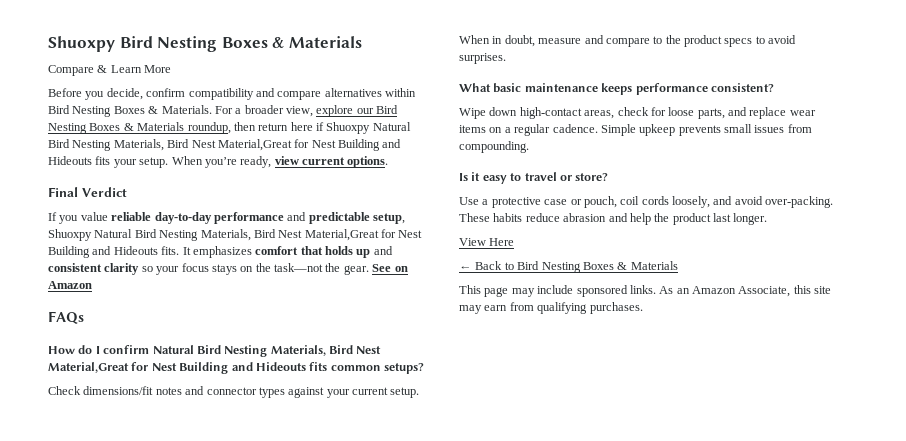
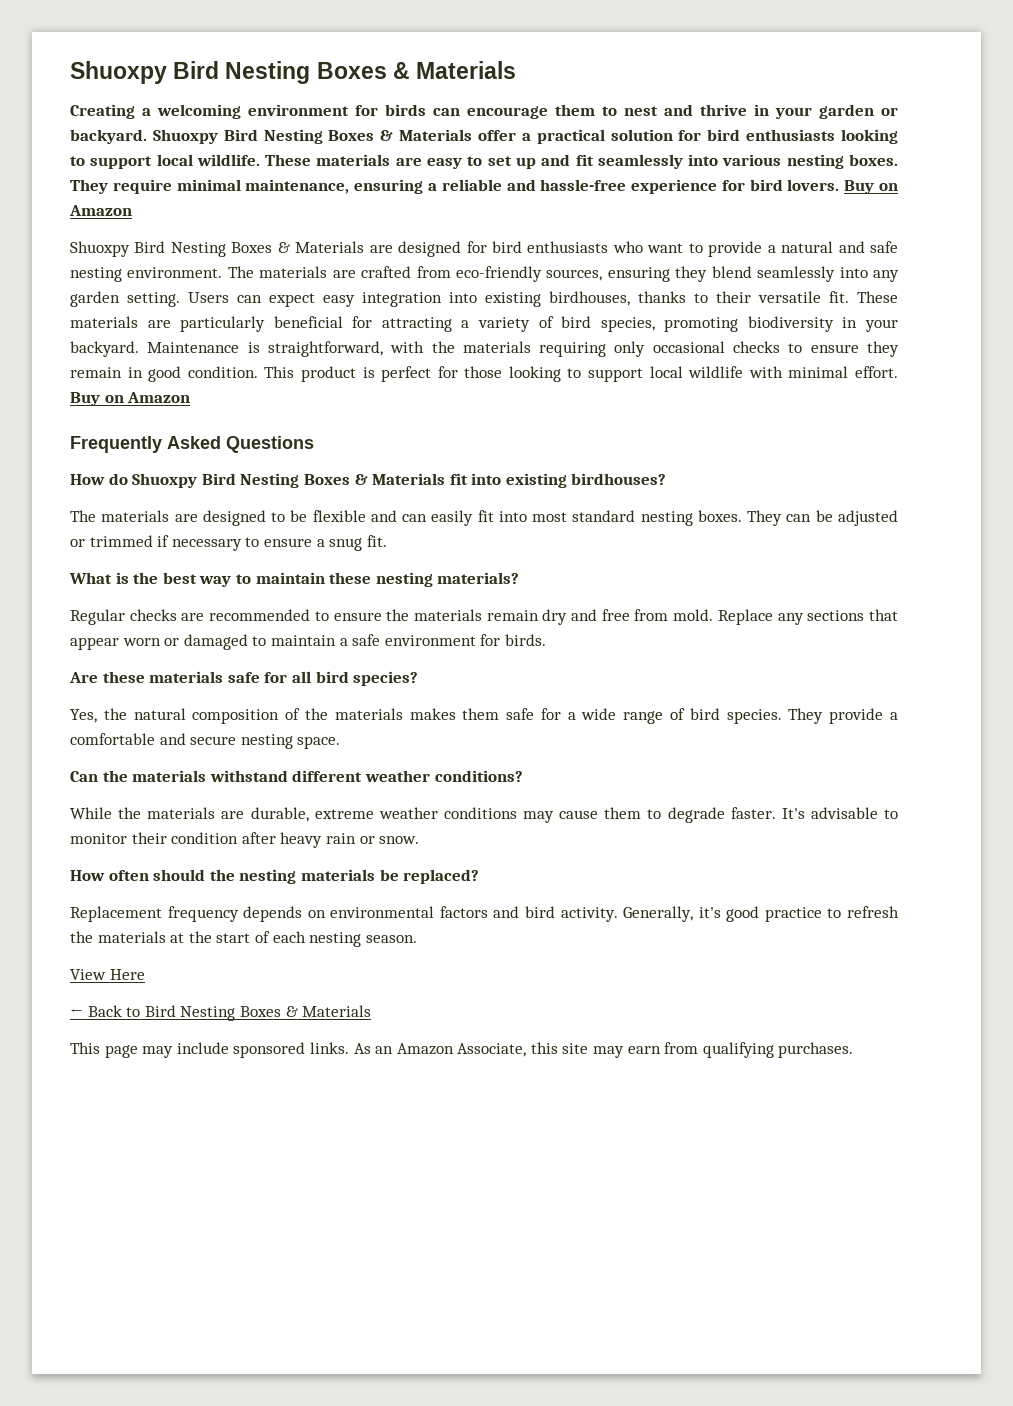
- Compare & Learn More
- Before you decide, confirm compatibility and compare alternatives within Bird Nesting Boxes & Materials. For a broader view, explore our Bird Nesting Boxes & Materials roundup, then return here if Shuoxpy Natural Bird Nesting Materials, Bird Nest Material,Great for Nest Building and Hideouts fits your setup. When you’re ready, view current options.
- Final Verdict
- If you value reliable day-to-day performance and predictable setup, Shuoxpy Natural Bird Nesting Materials, Bird Nest Material,Great for Nest Building and Hideouts fits. It emphasizes comfort that holds up and consistent clarity so your focus stays on the task—not the gear. See on Amazon
- FAQs
- How do I confirm Natural Bird Nesting Materials, Bird Nest Material,Great for Nest Building and Hideouts fits common setups?
- Check dimensions/fit notes and connector types against your current setup. When in doubt, measure and compare to the product specs to avoid surprises.
- What basic maintenance keeps performance consistent?
- Wipe down high-contact areas, check for loose parts, and replace wear items on a regular cadence. Simple upkeep prevents small issues from compounding.
- Is it easy to travel or store?
- Use a protective case or pouch, coil cords loosely, and avoid over-packing. These habits reduce abrasion and help the product last longer.
+ Creating a welcoming environment for birds can encourage them to nest and thrive in your garden or backyard. Shuoxpy Bird Nesting Boxes & Materials offer a practical solution for bird enthusiasts looking to support local wildlife. These materials are easy to set up and fit seamlessly into various nesting boxes. They require minimal maintenance, ensuring a reliable and hassle-free experience for bird lovers. Buy on Amazon
+ Shuoxpy Bird Nesting Boxes & Materials are designed for bird enthusiasts who want to provide a natural and safe nesting environment. The materials are crafted from eco-friendly sources, ensuring they blend seamlessly into any garden setting. Users can expect easy integration into existing birdhouses, thanks to their versatile fit. These materials are particularly beneficial for attracting a variety of bird species, promoting biodiversity in your backyard. Maintenance is straightforward, with the materials requiring only occasional checks to ensure they remain in good condition. This product is perfect for those looking to support local wildlife with minimal effort. Buy on Amazon
+ Frequently Asked Questions
+ How do Shuoxpy Bird Nesting Boxes & Materials fit into existing birdhouses?
+ The materials are designed to be flexible and can easily fit into most standard nesting boxes. They can be adjusted or trimmed if necessary to ensure a snug fit.
+ What is the best way to maintain these nesting materials?
+ Regular checks are recommended to ensure the materials remain dry and free from mold. Replace any sections that appear worn or damaged to maintain a safe environment for birds.
+ Are these materials safe for all bird species?
+ Yes, the natural composition of the materials makes them safe for a wide range of bird species. They provide a comfortable and secure nesting space.
+ Can the materials withstand different weather conditions?
+ While the materials are durable, extreme weather conditions may cause them to degrade faster. It's advisable to monitor their condition after heavy rain or snow.
+ How often should the nesting materials be replaced?
+ Replacement frequency depends on environmental factors and bird activity. Generally, it's good practice to refresh the materials at the start of each nesting season.

